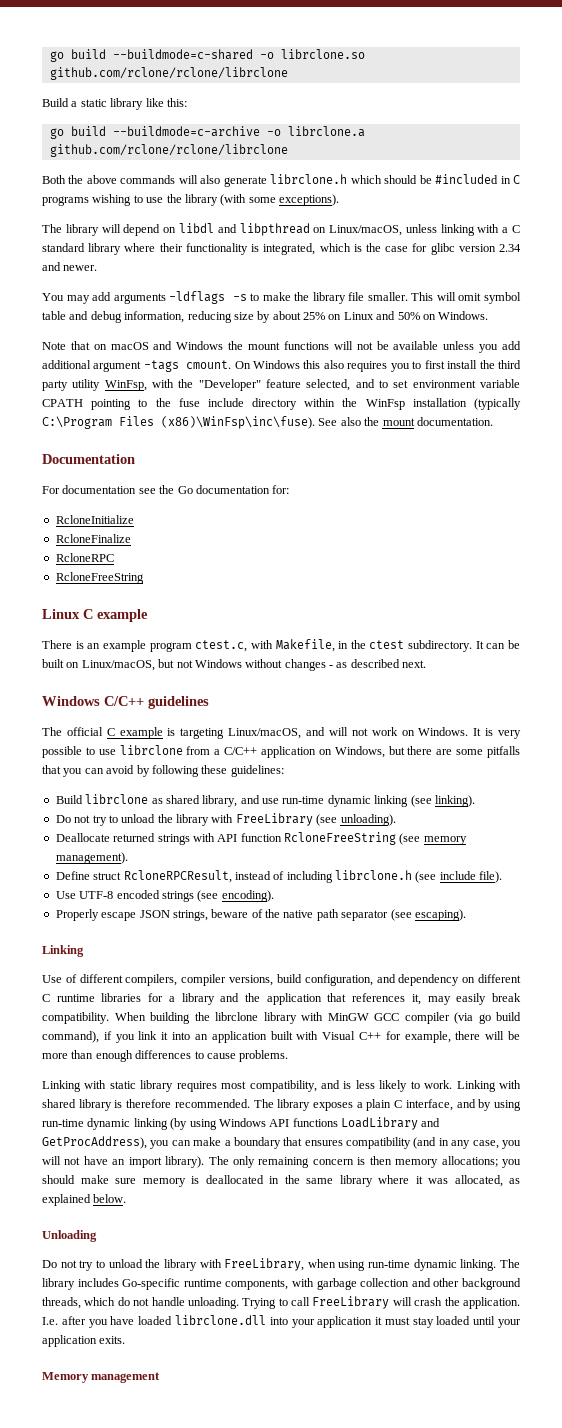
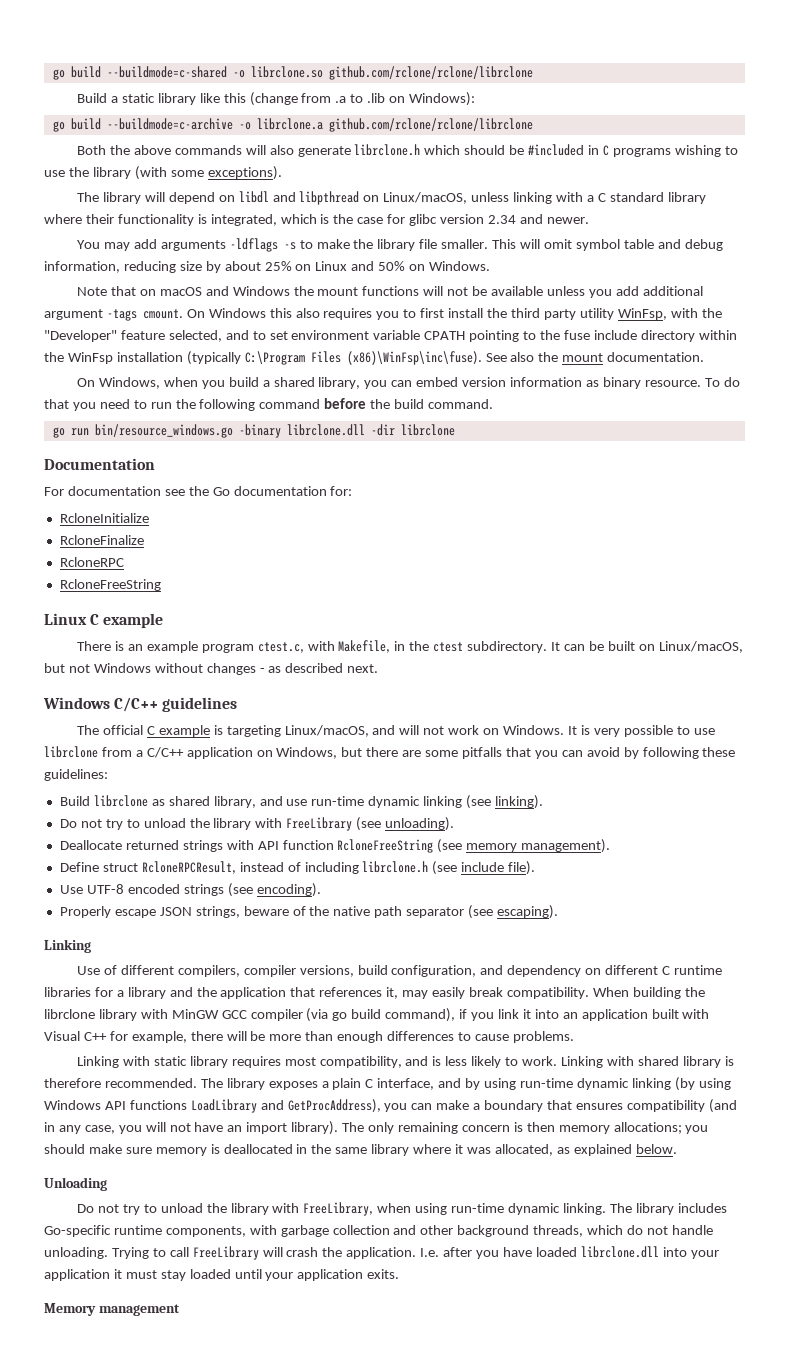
- Build a static library like this:
+ Build a static library like this (change from .a to .lib on Windows):
+ On Windows, when you build a shared library, you can embed version information as binary resource. To do that you need to run the following command before the build command.
+ go run bin/resource_windows.go -binary librclone.dll -dir librclone

